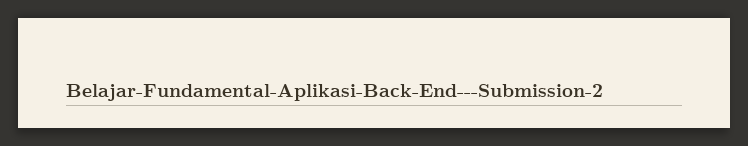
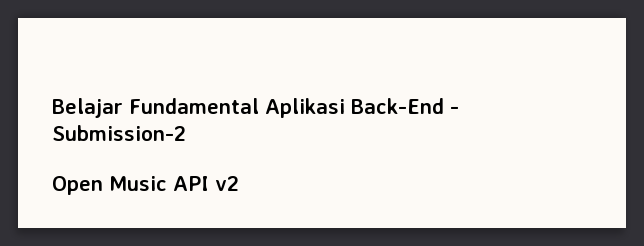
- Belajar-Fundamental-Aplikasi-Back-End---Submission-2
+ Belajar Fundamental Aplikasi Back-End - Submission-2
+ Open Music API v2

